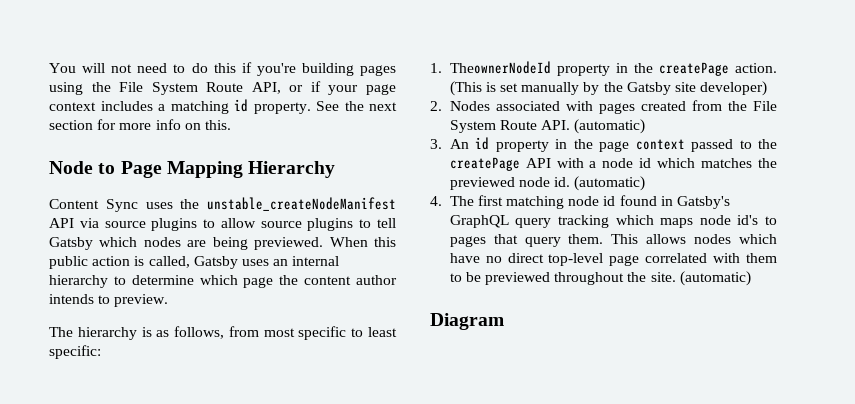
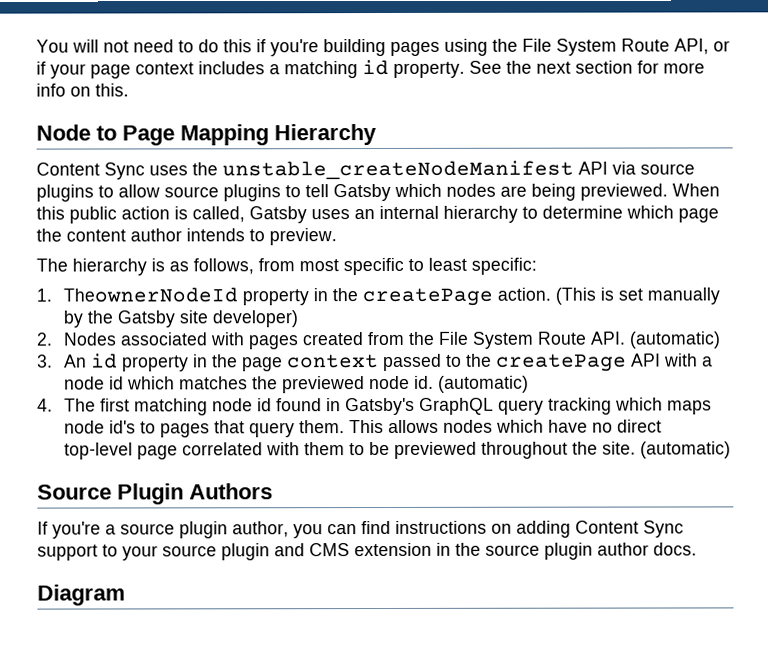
+ Source Plugin Authors
+ If you're a source plugin author, you can find instructions on adding Content Sync support to your source plugin and CMS extension in the source plugin author docs.

